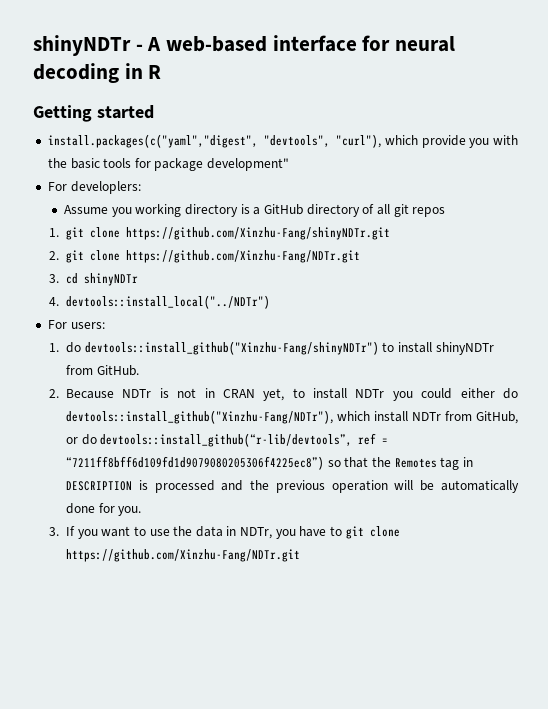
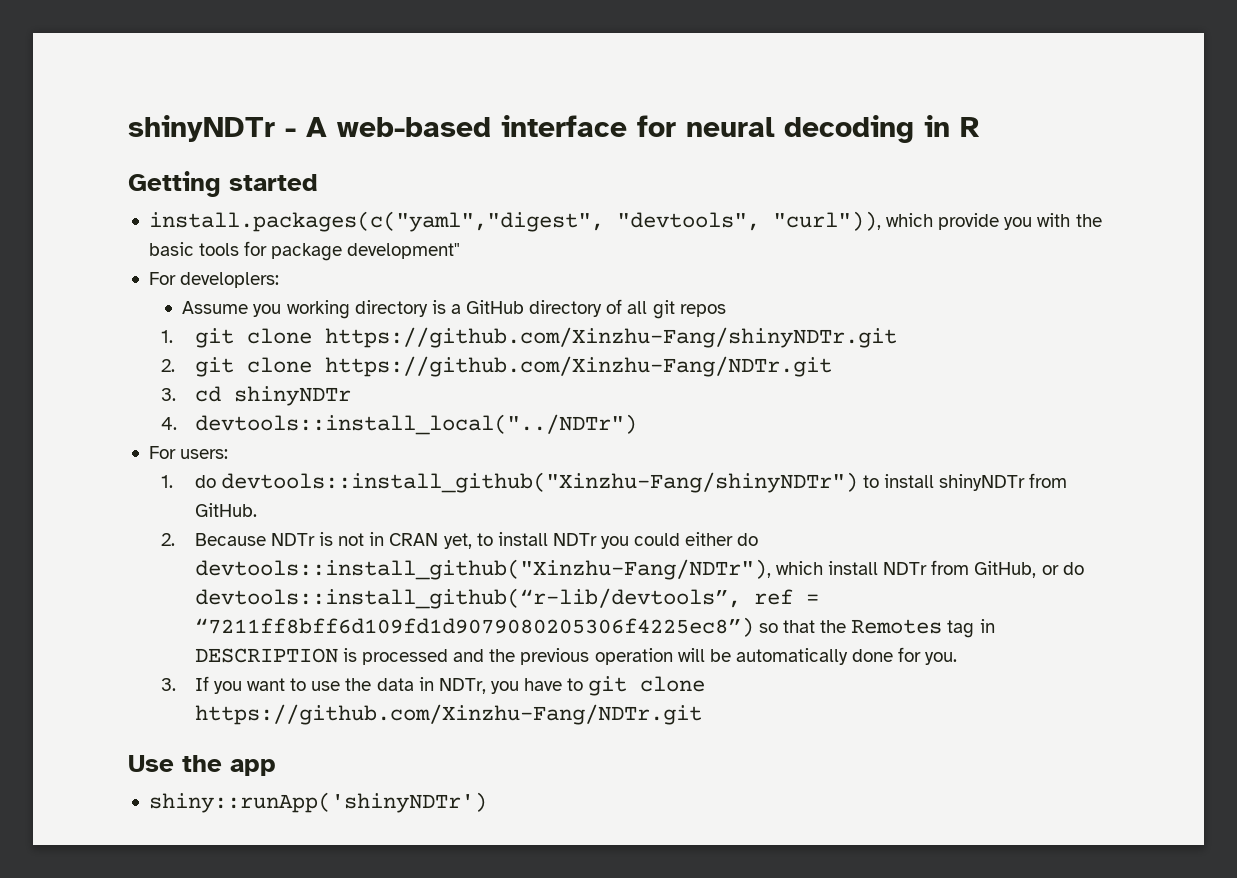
- install.packages(c("yaml","digest", "devtools", "curl"), which provide you with the basic tools for package development"
+ install.packages(c("yaml","digest", "devtools", "curl")), which provide you with the basic tools for package development"
+ Use the app
+ shiny::runApp('shinyNDTr')

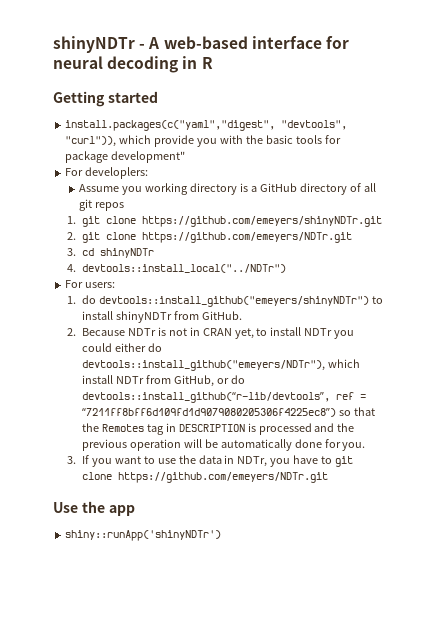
- 1. git clone https://github.com/Xinzhu-Fang/shinyNDTr.git
+ 1. git clone https://github.com/emeyers/shinyNDTr.git
- 2. git clone https://github.com/Xinzhu-Fang/NDTr.git
+ 2. git clone https://github.com/emeyers/NDTr.git
- 1. do devtools::install_github("Xinzhu-Fang/shinyNDTr") to install shinyNDTr from GitHub.
+ 1. do devtools::install_github("emeyers/shinyNDTr") to install shinyNDTr from GitHub.
- 2. Because NDTr is not in CRAN yet, to install NDTr you could either do devtools::install_github("Xinzhu-Fang/NDTr"), which install NDTr from GitHub, or do devtools::install_github(“r-lib/devtools”, ref = “7211ff8bff6d109fd1d9079080205306f4225ec8”) so that the Remotes tag in DESCRIPTION is processed and the previous operation will be automatically done for you.
+ 2. Because NDTr is not in CRAN yet, to install NDTr you could either do devtools::install_github("emeyers/NDTr"), which install NDTr from GitHub, or do devtools::install_github(“r-lib/devtools”, ref = “7211ff8bff6d109fd1d9079080205306f4225ec8”) so that the Remotes tag in DESCRIPTION is processed and the previous operation will be automatically done for you.
- 3. If you want to use the data in NDTr, you have to git clone https://github.com/Xinzhu-Fang/NDTr.git
+ 3. If you want to use the data in NDTr, you have to git clone https://github.com/emeyers/NDTr.git

